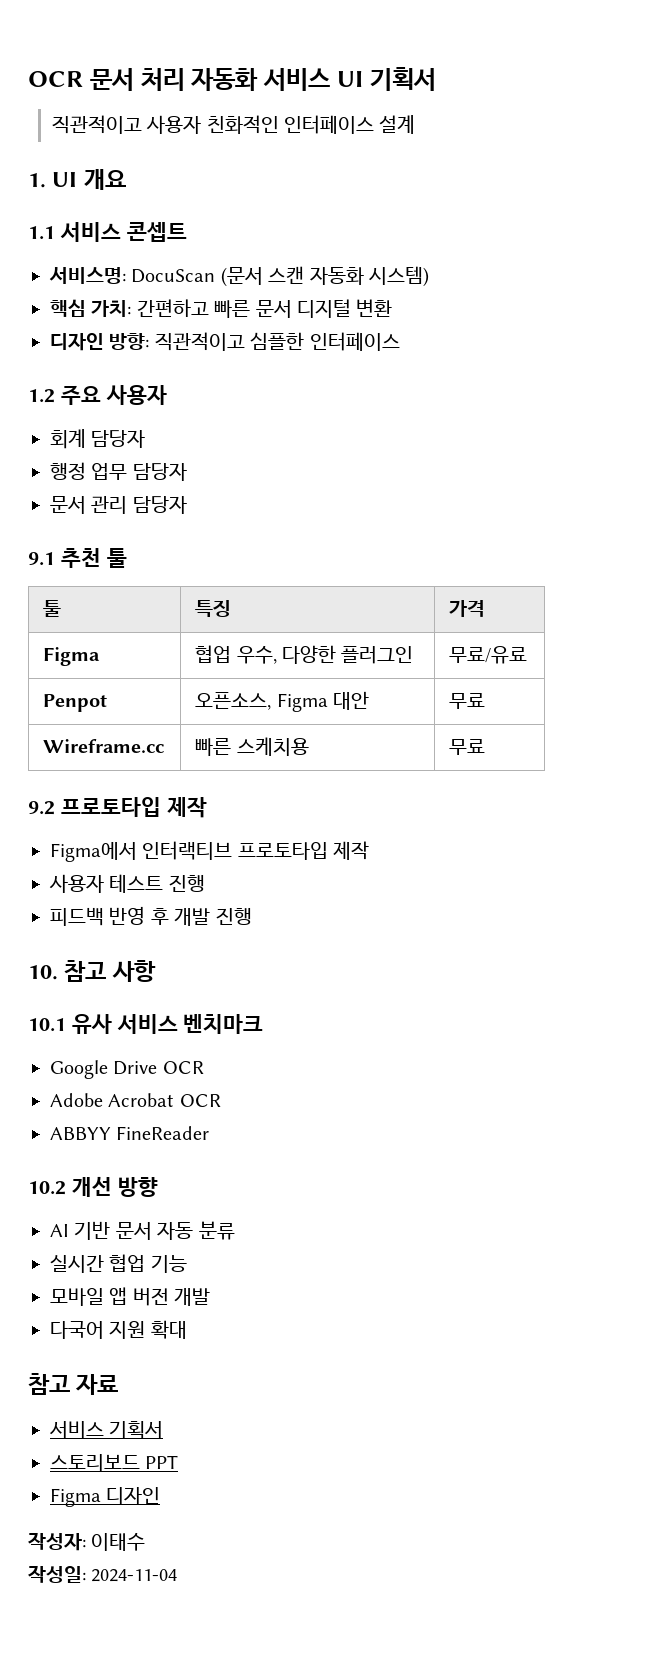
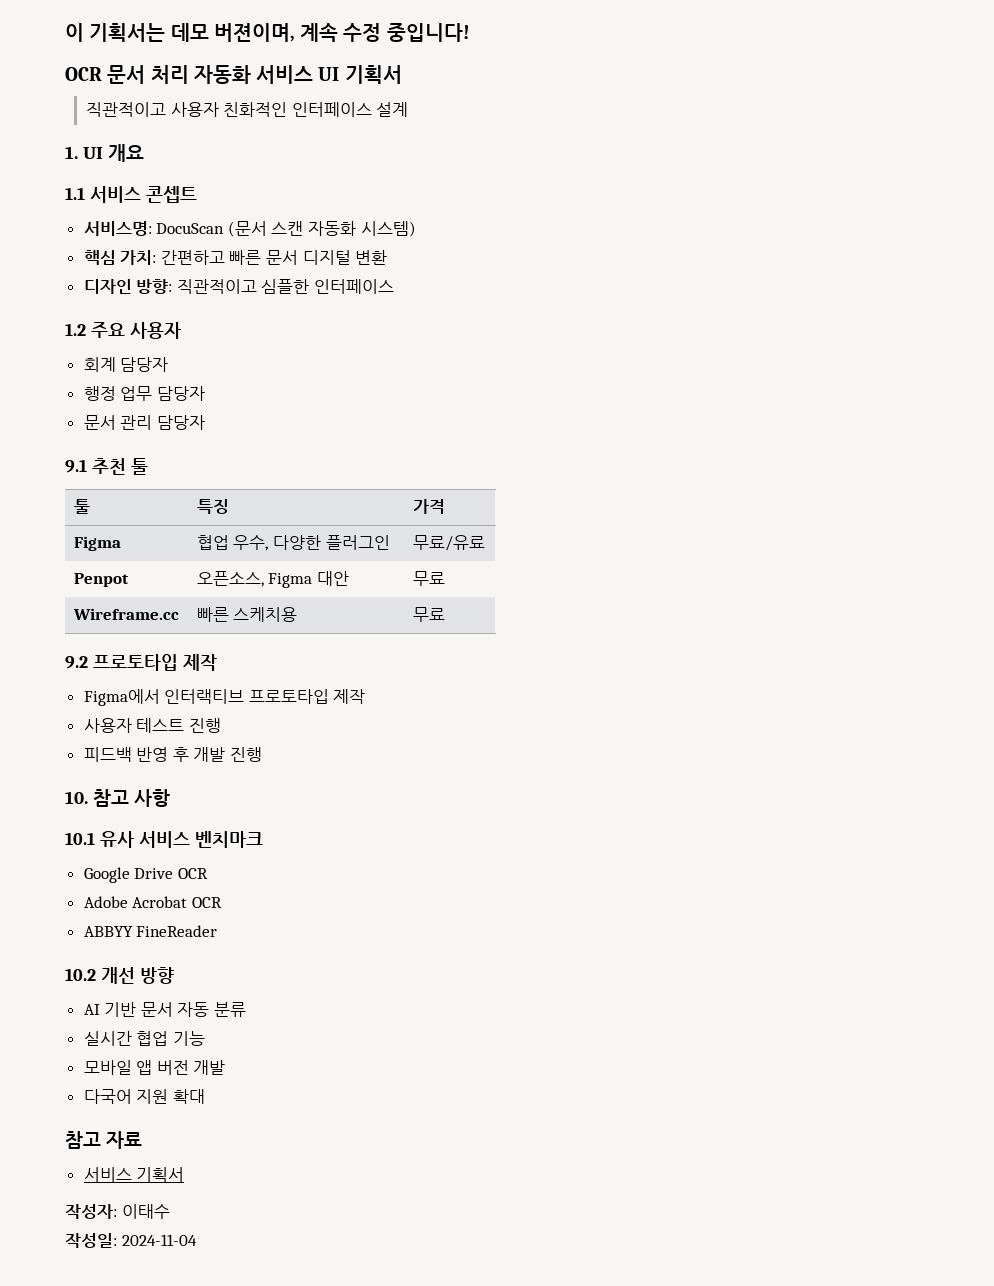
+ 이 기획서는 데모 버젼이며, 계속 수정 중입니다!
- 스토리보드 PPT
- Figma 디자인

